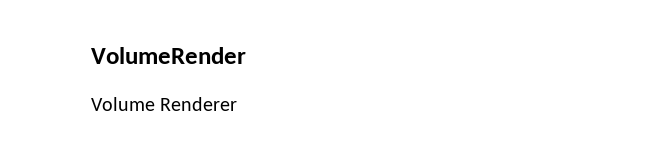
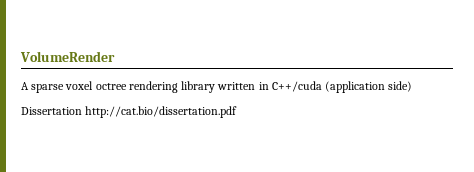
- Volume Renderer
+ A sparse voxel octree rendering library written in C++/cuda (application side)
+ Dissertation http://cat.bio/dissertation.pdf

